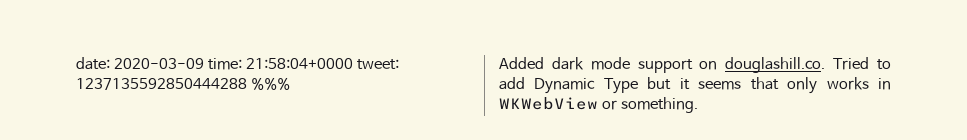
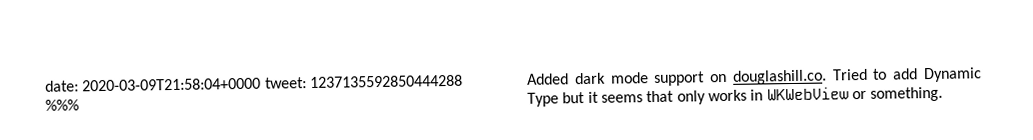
- date: 2020-03-09 time: 21:58:04+0000 tweet: 1237135592850444288 %%%
+ date: 2020-03-09T21:58:04+0000 tweet: 1237135592850444288 %%%

